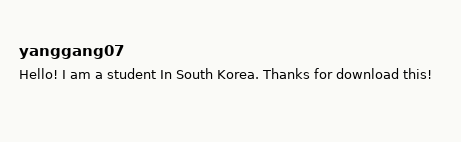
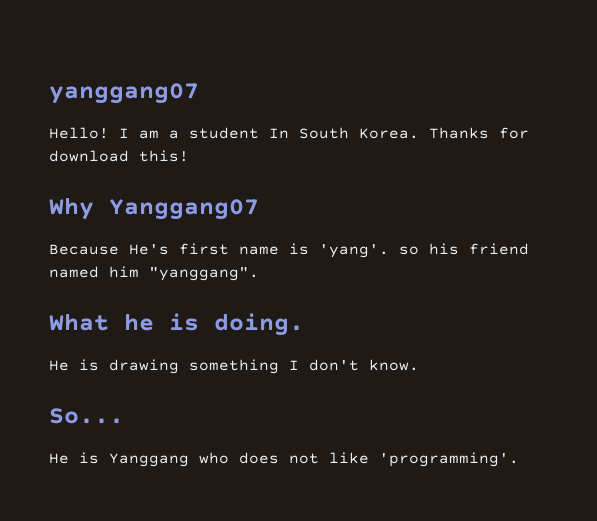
+ Why Yanggang07
+ Because He's first name is 'yang'. so his friend named him "yanggang".
+ What he is doing.
+ He is drawing something I don't know.
+ So...
+ He is Yanggang who does not like 'programming'.

